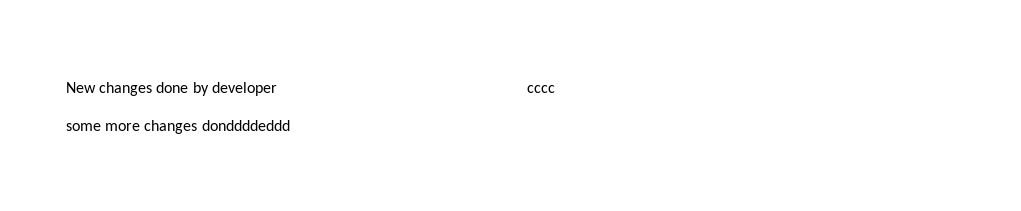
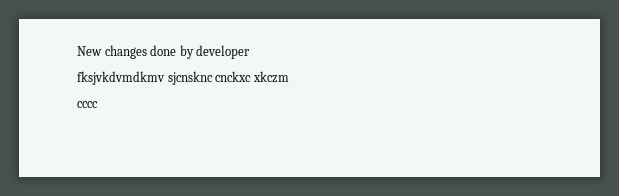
- some more changes donddddeddd
+ fksjvkdvmdkmv sjcnsknc cnckxc xkczm

